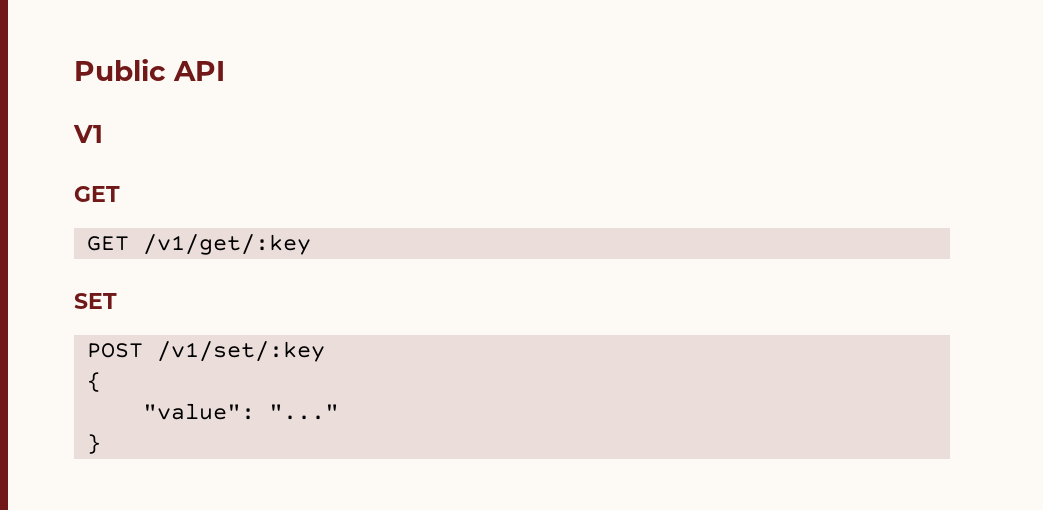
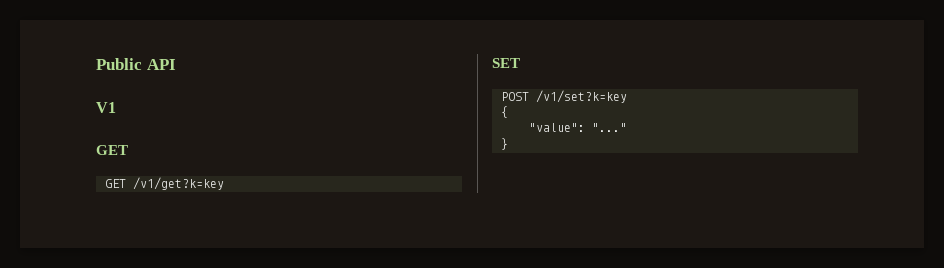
- GET /v1/get/:key
+ GET /v1/get?k=key
- POST /v1/set/:key
+ POST /v1/set?k=key

